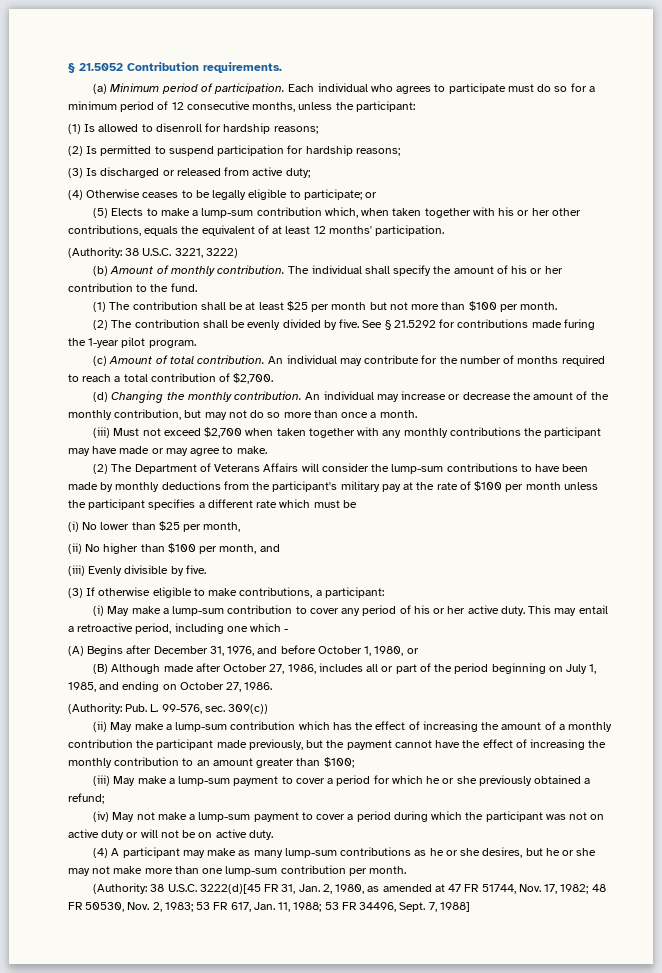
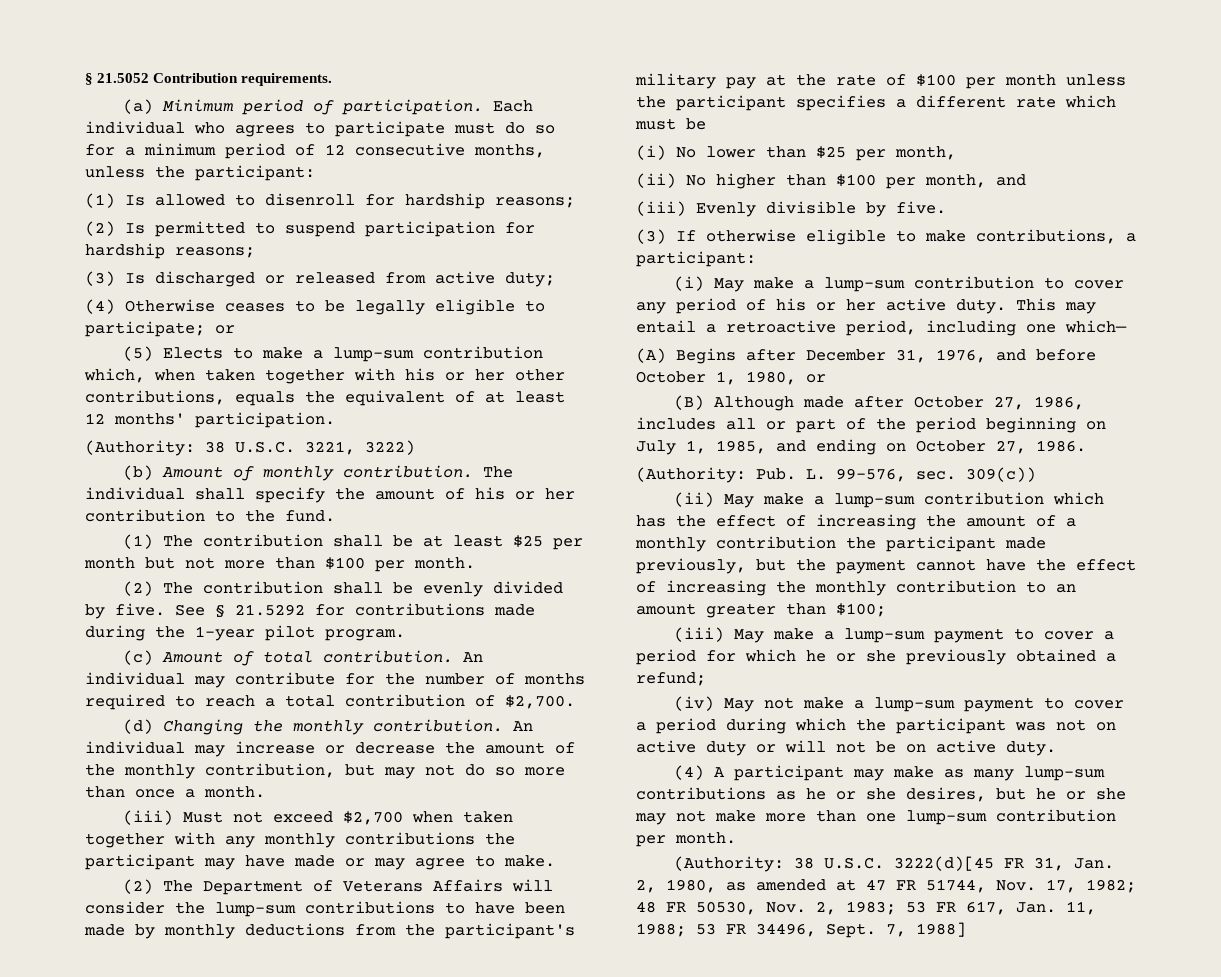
- See § 21.5292 for contributions made furing the 1-year pilot program.
+ See § 21.5292 for contributions made during the 1-year pilot program.
- This may entail a retroactive period, including one which -
+ This may entail a retroactive period, including one which—

